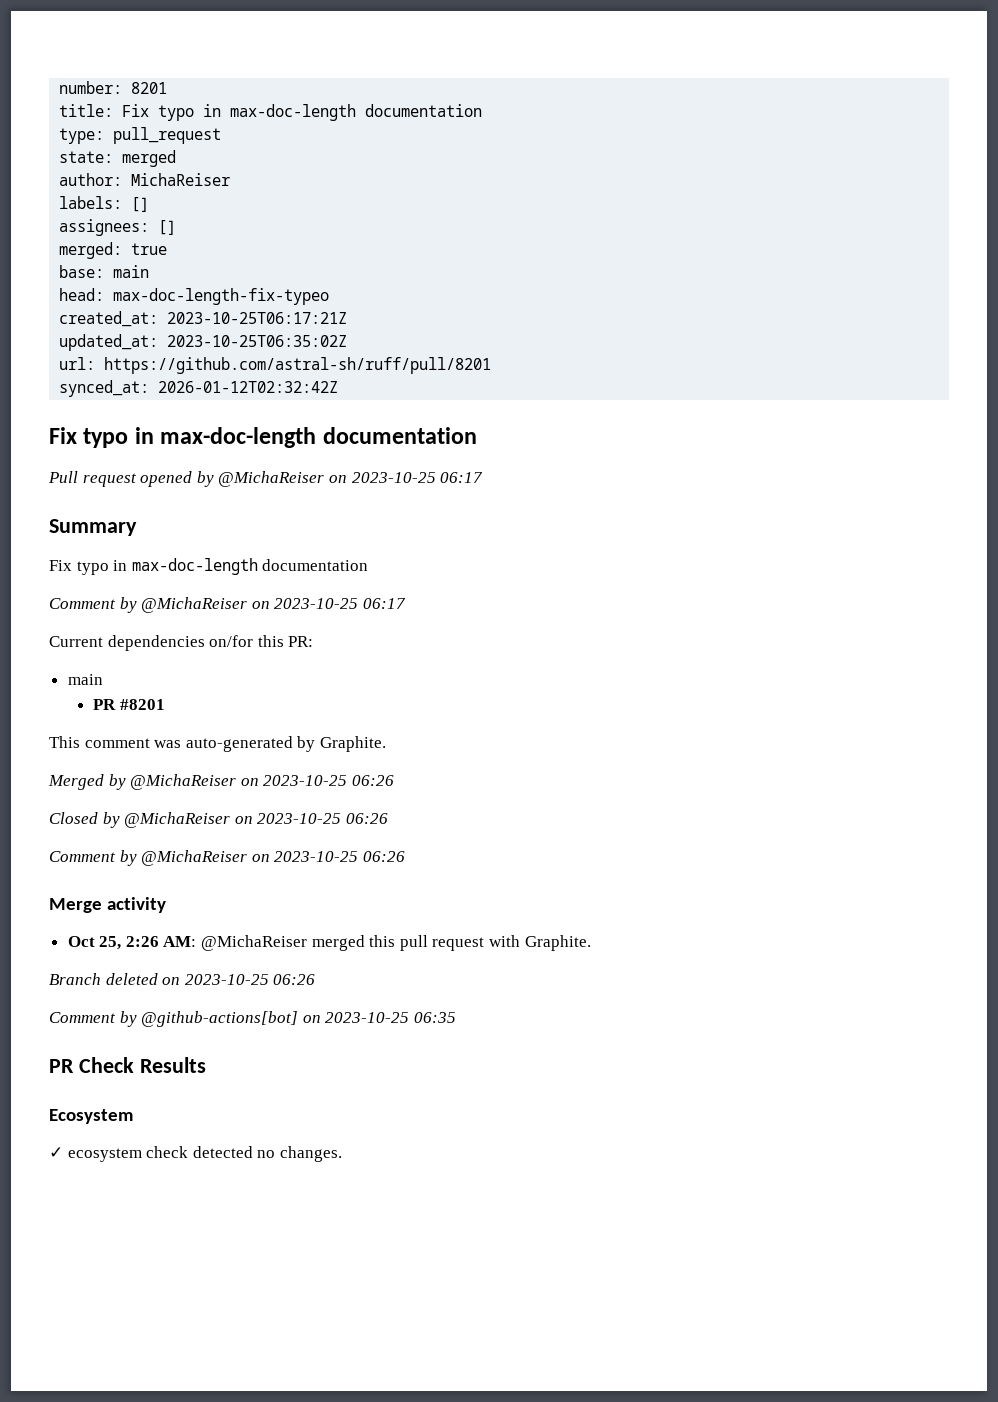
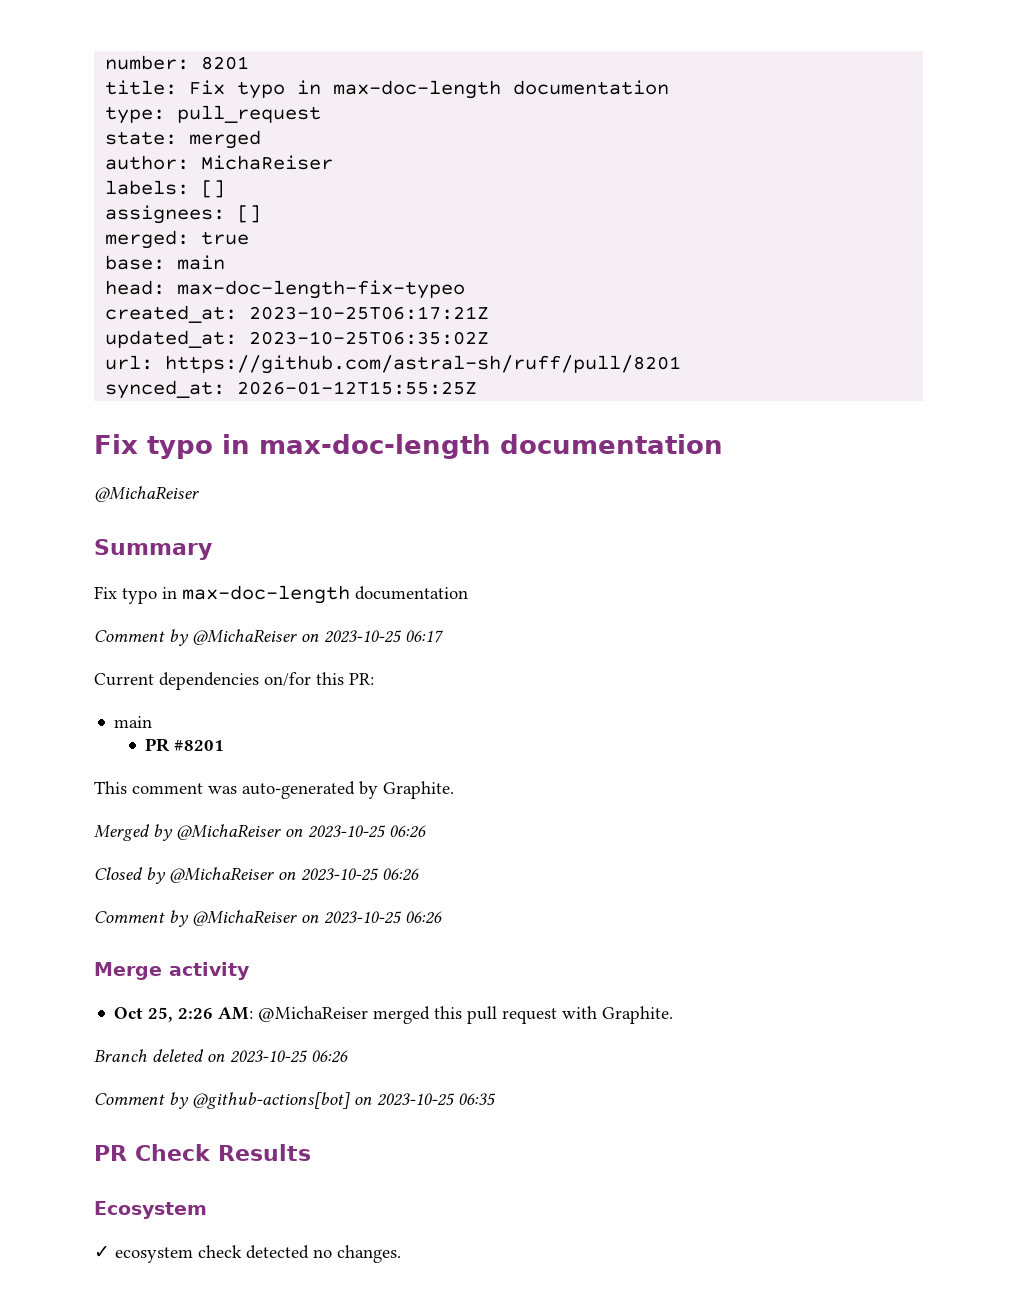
- synced_at: 2026-01-12T02:32:42Z
+ synced_at: 2026-01-12T15:55:25Z
  Fix typo in max-doc-length documentation
- Pull request opened by @MichaReiser on 2023-10-25 06:17
+ @MichaReiser

